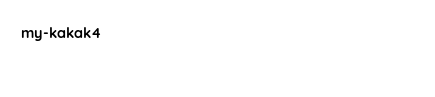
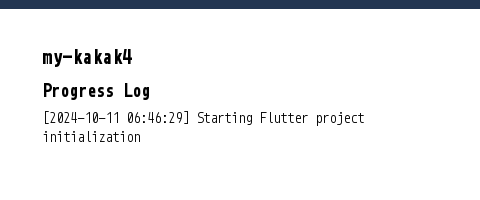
+ Progress Log
+ [2024-10-11 06:46:29] Starting Flutter project initialization

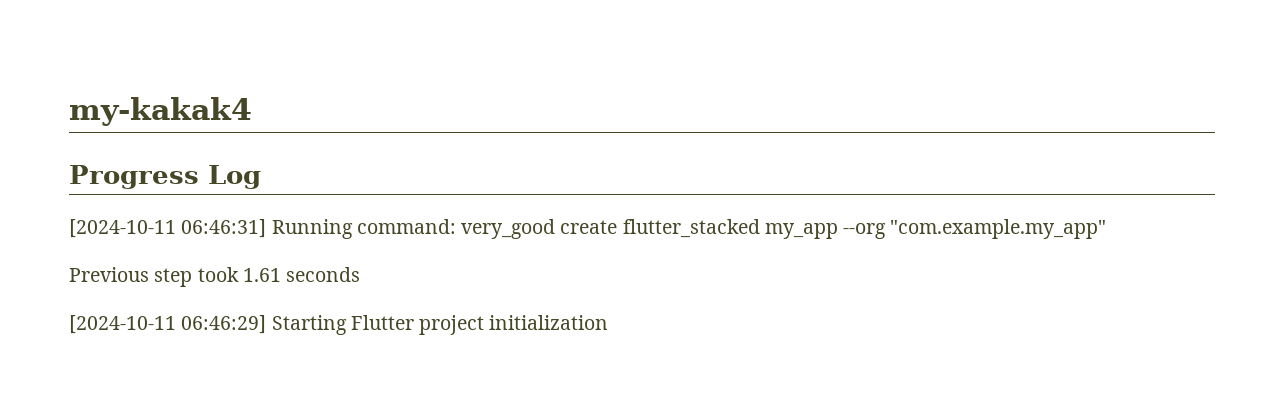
+ [2024-10-11 06:46:31] Running command: very_good create flutter_stacked my_app --org "com.example.my_app"
+ Previous step took 1.61 seconds

